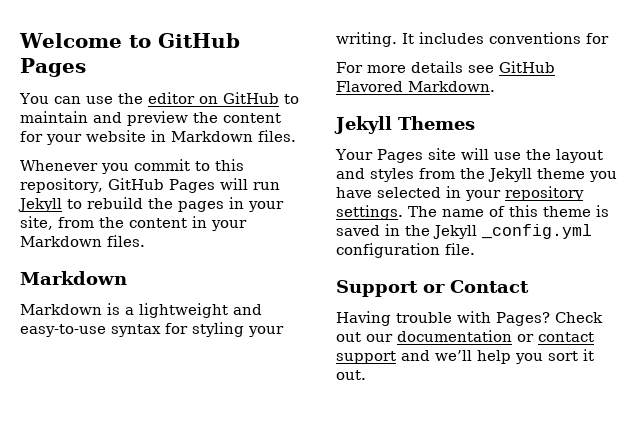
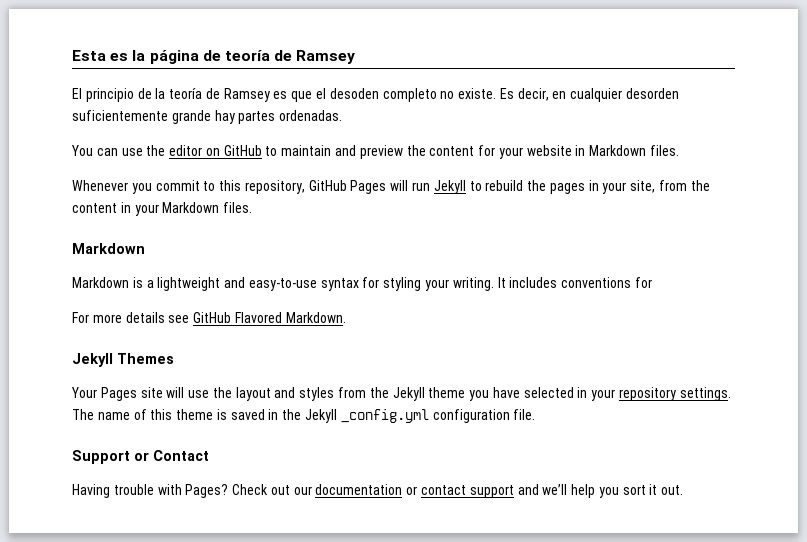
- Welcome to GitHub Pages
+ Esta es la página de teoría de Ramsey
+ El principio de la teoría de Ramsey es que el desoden completo no existe. Es decir, en cualquier desorden suficientemente grande hay partes ordenadas.

